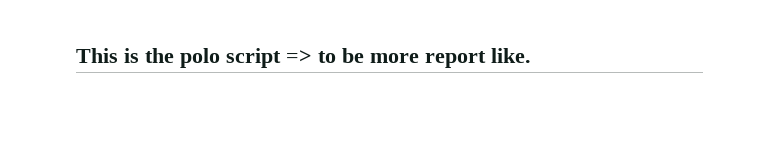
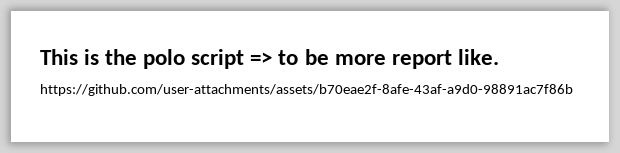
+ https://github.com/user-attachments/assets/b70eae2f-8afe-43af-a9d0-98891ac7f86b

